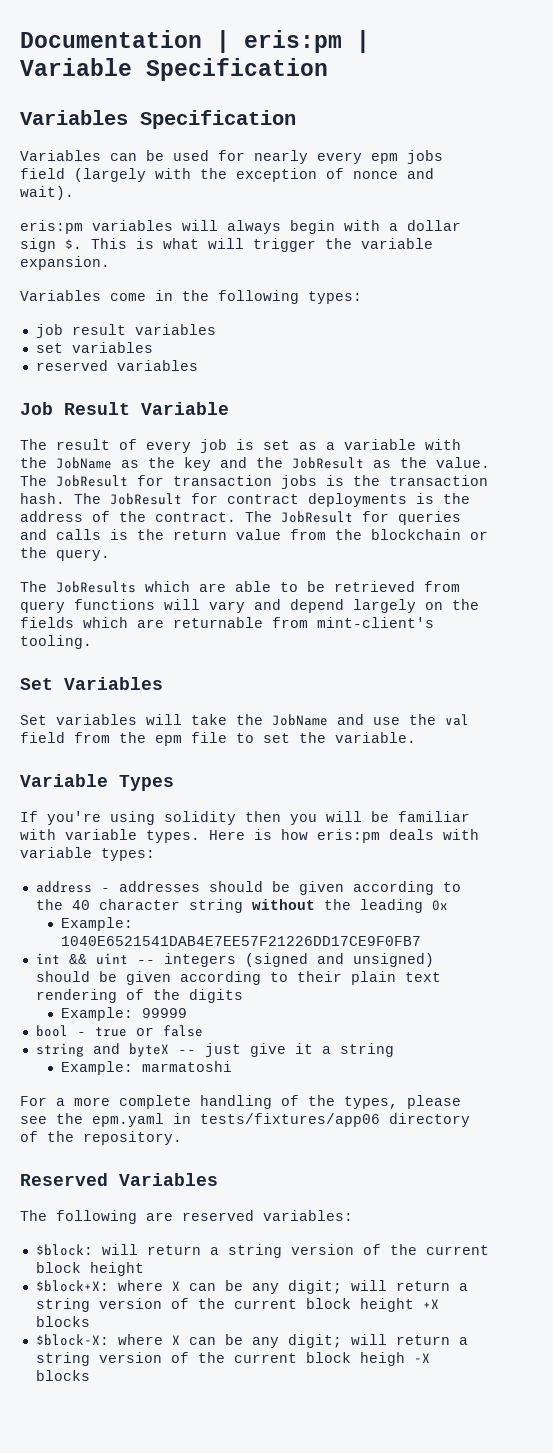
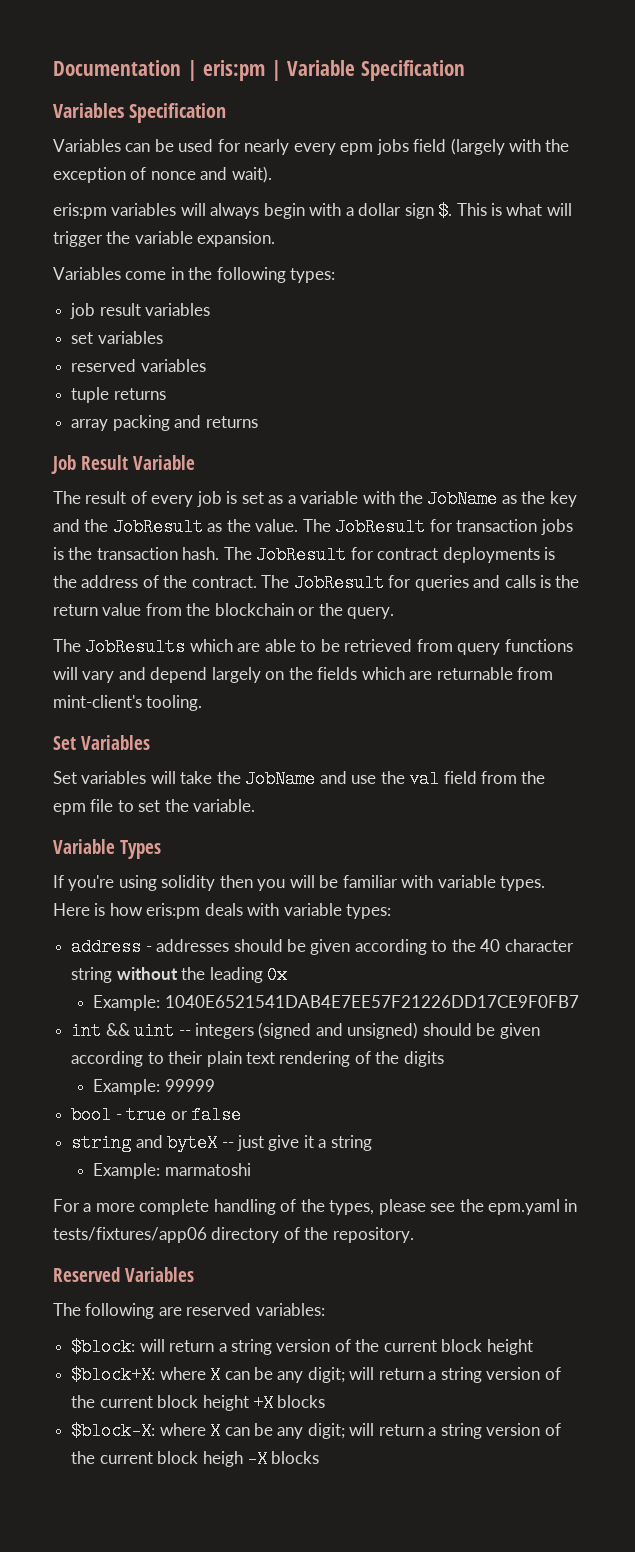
+ tuple returns
+ array packing and returns

